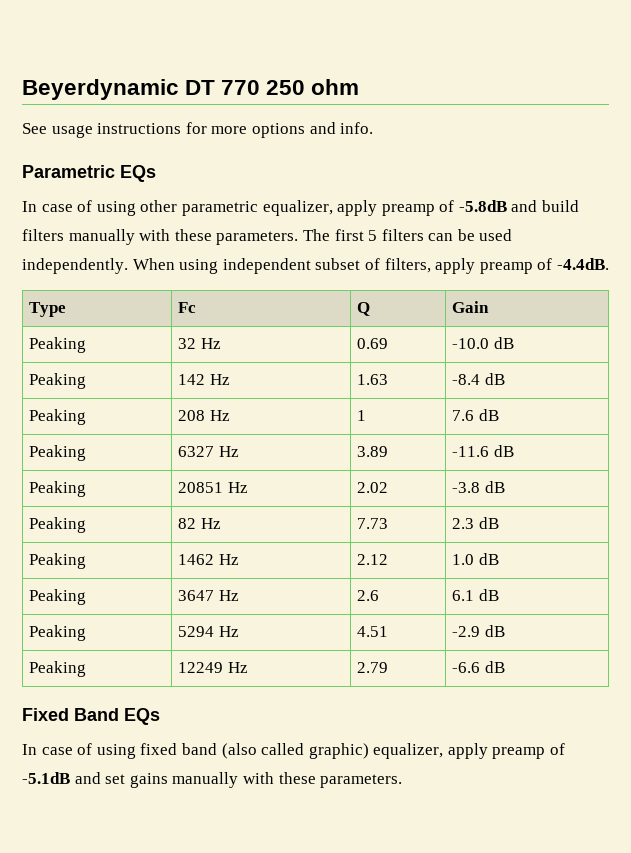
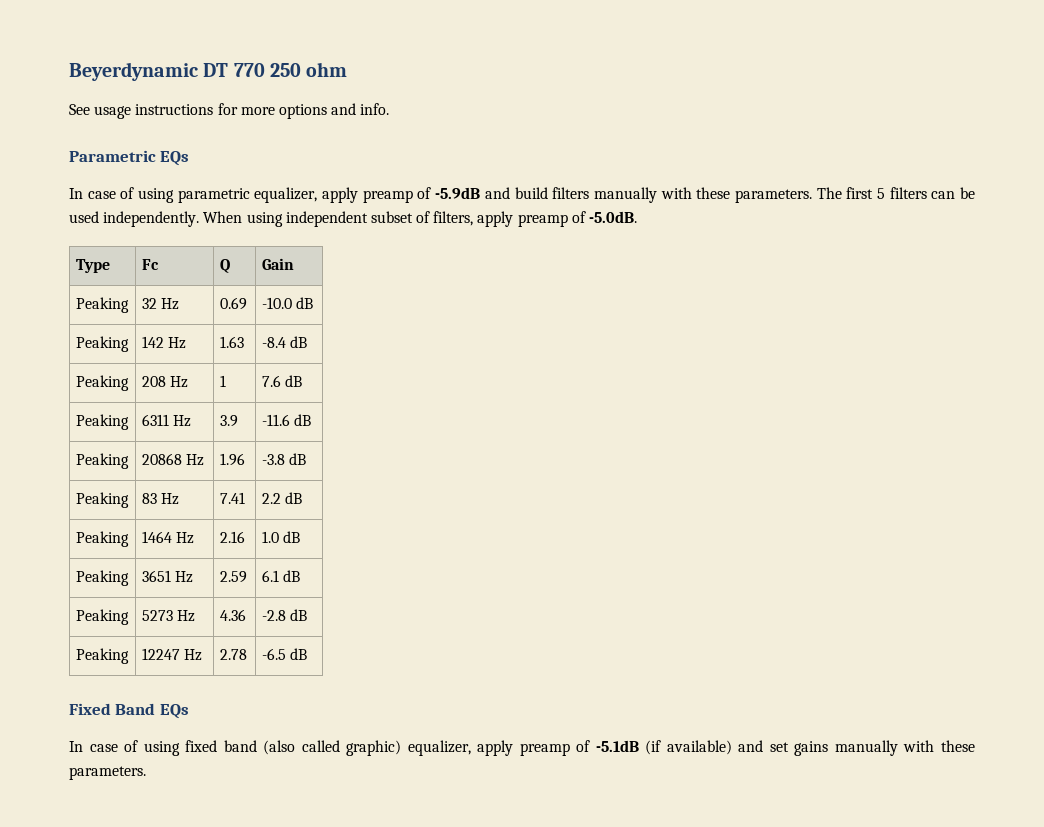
- In case of using other parametric equalizer, apply preamp of -5.8dB and build filters manually with these parameters.
+ In case of using parametric equalizer, apply preamp of -5.9dB and build filters manually with these parameters.
- When using independent subset of filters, apply preamp of -4.4dB.
+ When using independent subset of filters, apply preamp of -5.0dB.
- Peaking | 6327 Hz | 3.89 | -11.6 dB
+ Peaking | 6311 Hz | 3.9 | -11.6 dB
- Peaking | 20851 Hz | 2.02 | -3.8 dB
+ Peaking | 20868 Hz | 1.96 | -3.8 dB
- Peaking | 82 Hz | 7.73 | 2.3 dB
- Peaking | 1462 Hz | 2.12 | 1.0 dB
+ Peaking | 83 Hz | 7.41 | 2.2 dB
+ Peaking | 1464 Hz | 2.16 | 1.0 dB
- Peaking | 3647 Hz | 2.6 | 6.1 dB
+ Peaking | 3651 Hz | 2.59 | 6.1 dB
- Peaking | 5294 Hz | 4.51 | -2.9 dB
- Peaking | 12249 Hz | 2.79 | -6.6 dB
+ Peaking | 5273 Hz | 4.36 | -2.8 dB
+ Peaking | 12247 Hz | 2.78 | -6.5 dB
- In case of using fixed band (also called graphic) equalizer, apply preamp of -5.1dB and set gains manually with these parameters.
+ In case of using fixed band (also called graphic) equalizer, apply preamp of -5.1dB (if available) and set gains manually with these parameters.

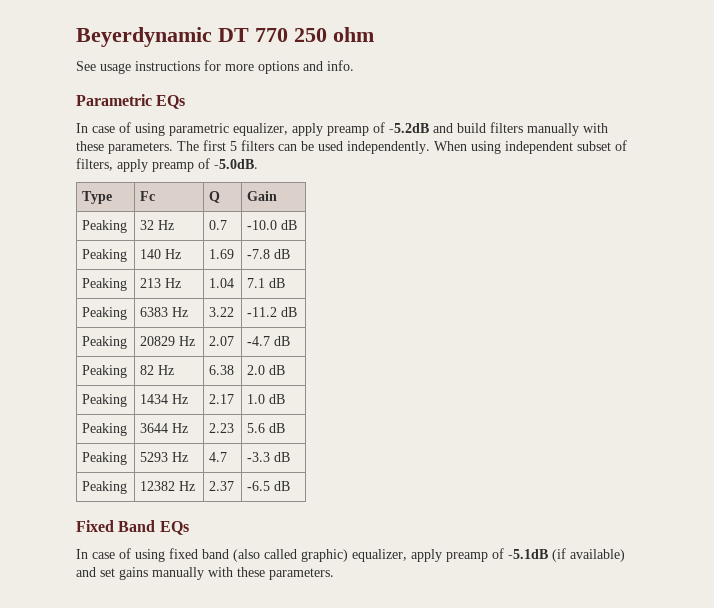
- In case of using parametric equalizer, apply preamp of -5.9dB and build filters manually with these parameters.
+ In case of using parametric equalizer, apply preamp of -5.2dB and build filters manually with these parameters.
- Peaking | 32 Hz | 0.69 | -10.0 dB
+ Peaking | 32 Hz | 0.7 | -10.0 dB
- Peaking | 142 Hz | 1.63 | -8.4 dB
- Peaking | 208 Hz | 1 | 7.6 dB
- Peaking | 6311 Hz | 3.9 | -11.6 dB
- Peaking | 20868 Hz | 1.96 | -3.8 dB
- Peaking | 83 Hz | 7.41 | 2.2 dB
- Peaking | 1464 Hz | 2.16 | 1.0 dB
+ Peaking | 140 Hz | 1.69 | -7.8 dB
+ Peaking | 213 Hz | 1.04 | 7.1 dB
+ Peaking | 6383 Hz | 3.22 | -11.2 dB
+ Peaking | 20829 Hz | 2.07 | -4.7 dB
+ Peaking | 82 Hz | 6.38 | 2.0 dB
+ Peaking | 1434 Hz | 2.17 | 1.0 dB
- Peaking | 3651 Hz | 2.59 | 6.1 dB
- Peaking | 5273 Hz | 4.36 | -2.8 dB
- Peaking | 12247 Hz | 2.78 | -6.5 dB
+ Peaking | 3644 Hz | 2.23 | 5.6 dB
+ Peaking | 5293 Hz | 4.7 | -3.3 dB
+ Peaking | 12382 Hz | 2.37 | -6.5 dB

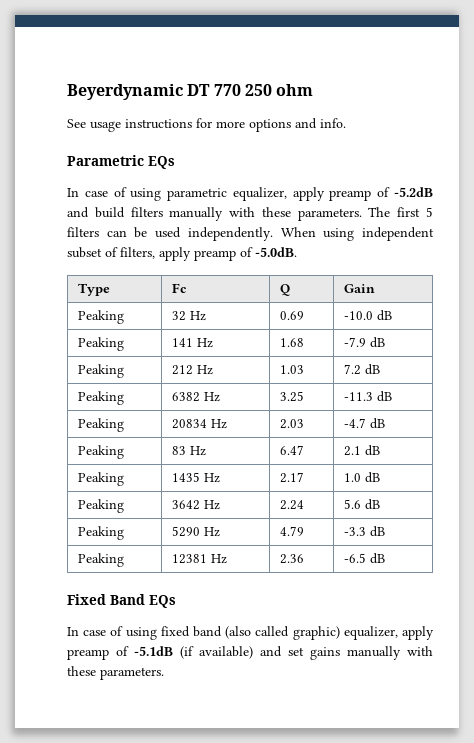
- Peaking | 32 Hz | 0.7 | -10.0 dB
+ Peaking | 32 Hz | 0.69 | -10.0 dB
- Peaking | 140 Hz | 1.69 | -7.8 dB
- Peaking | 213 Hz | 1.04 | 7.1 dB
- Peaking | 6383 Hz | 3.22 | -11.2 dB
- Peaking | 20829 Hz | 2.07 | -4.7 dB
+ Peaking | 141 Hz | 1.68 | -7.9 dB
+ Peaking | 212 Hz | 1.03 | 7.2 dB
+ Peaking | 6382 Hz | 3.25 | -11.3 dB
+ Peaking | 20834 Hz | 2.03 | -4.7 dB
- Peaking | 82 Hz | 6.38 | 2.0 dB
- Peaking | 1434 Hz | 2.17 | 1.0 dB
+ Peaking | 83 Hz | 6.47 | 2.1 dB
+ Peaking | 1435 Hz | 2.17 | 1.0 dB
- Peaking | 3644 Hz | 2.23 | 5.6 dB
+ Peaking | 3642 Hz | 2.24 | 5.6 dB
- Peaking | 5293 Hz | 4.7 | -3.3 dB
+ Peaking | 5290 Hz | 4.79 | -3.3 dB
- Peaking | 12382 Hz | 2.37 | -6.5 dB
+ Peaking | 12381 Hz | 2.36 | -6.5 dB

